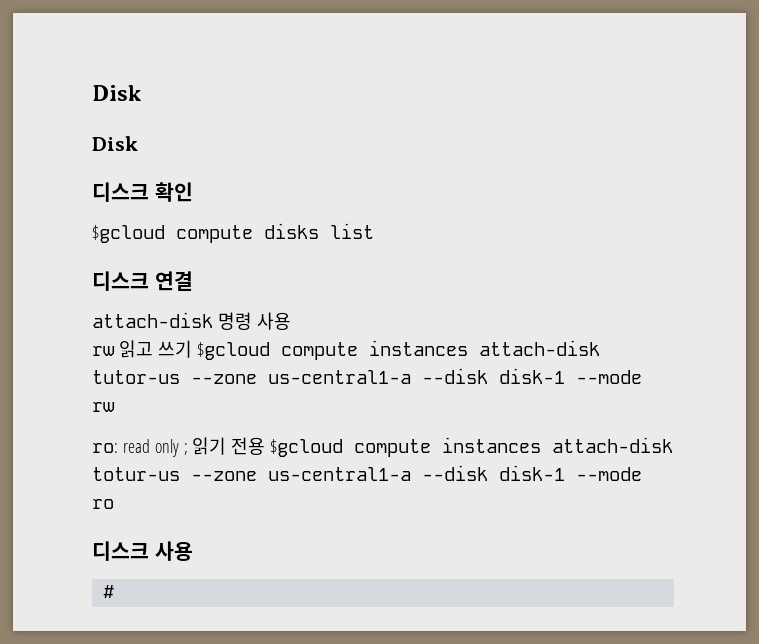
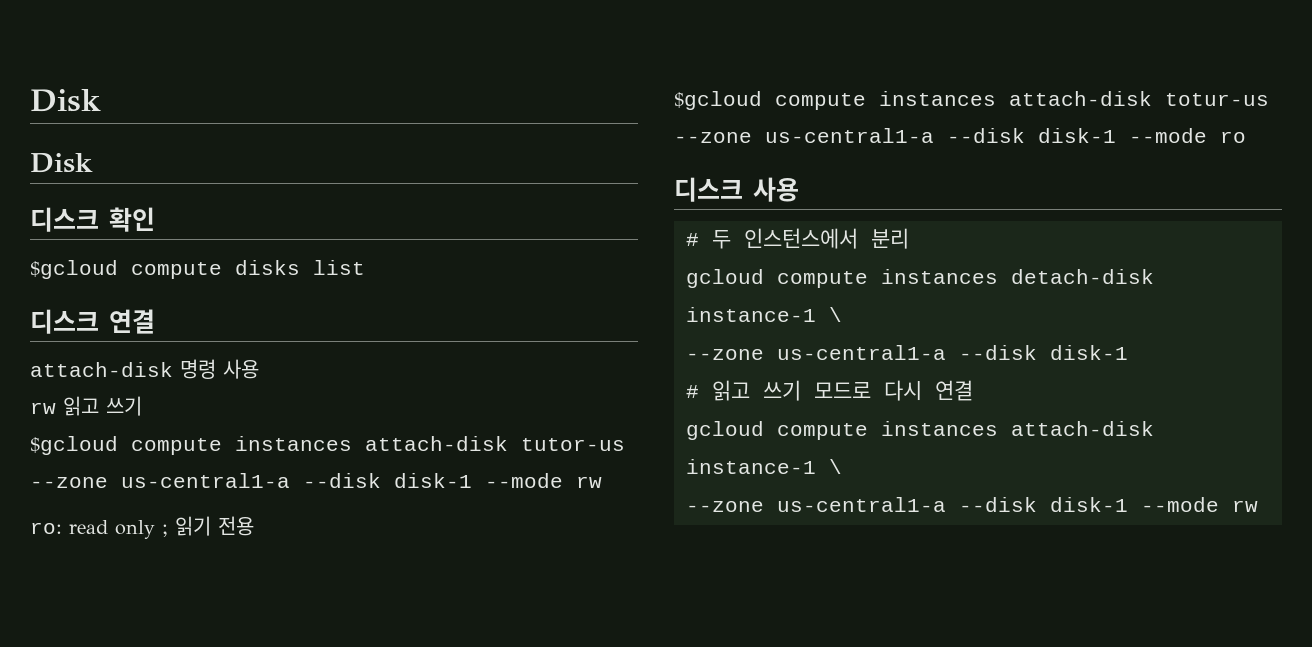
- rw 읽고 쓰기 $gcloud compute instances attach-disk tutor-us --zone us-central1-a --disk disk-1 --mode rw
+ rw 읽고 쓰기
+ $gcloud compute instances attach-disk tutor-us --zone us-central1-a --disk disk-1 --mode rw
- ro: read only ; 읽기 전용 $gcloud compute instances attach-disk totur-us --zone us-central1-a --disk disk-1 --mode ro
+ ro: read only ; 읽기 전용
+ $gcloud compute instances attach-disk totur-us --zone us-central1-a --disk disk-1 --mode ro
- #
+ # 두 인스턴스에서 분리
+ gcloud compute instances detach-disk instance-1 \
+ --zone us-central1-a --disk disk-1
+ # 읽고 쓰기 모드로 다시 연결
+ gcloud compute instances attach-disk instance-1 \
+ --zone us-central1-a --disk disk-1 --mode rw

